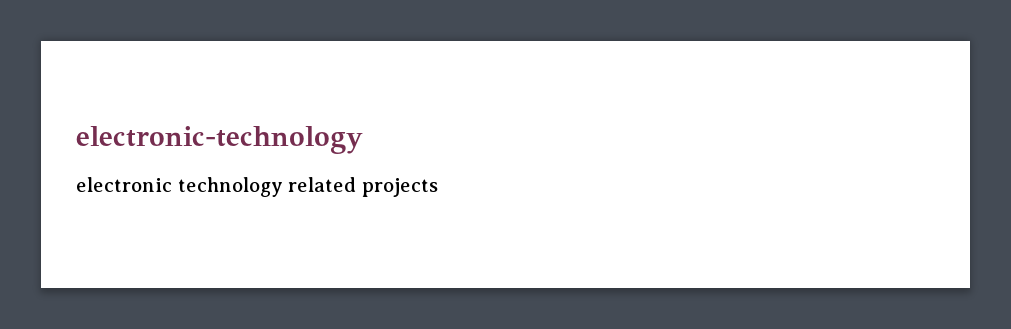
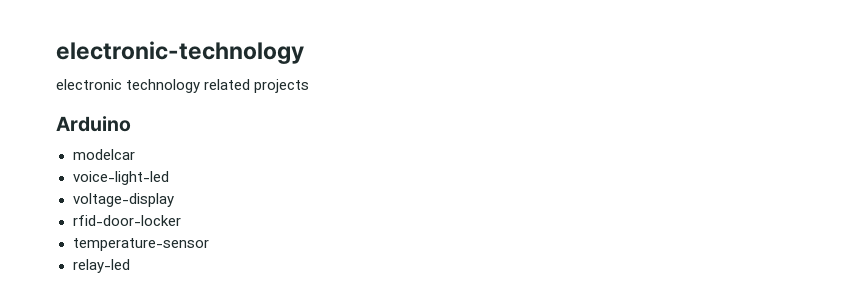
+ Arduino
+ modelcar
+ voice-light-led
+ voltage-display
+ rfid-door-locker
+ temperature-sensor
+ relay-led

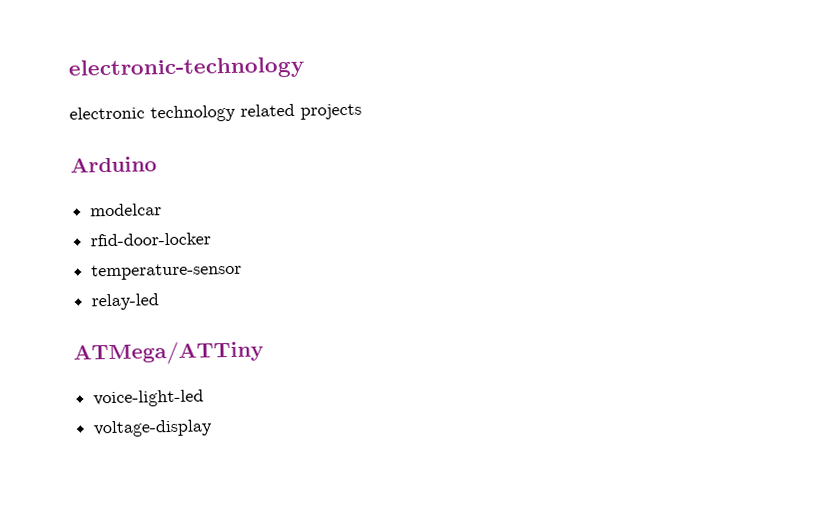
- voice-light-led
- voltage-display
+ ATMega/ATTiny
+ voice-light-led
+ voltage-display

